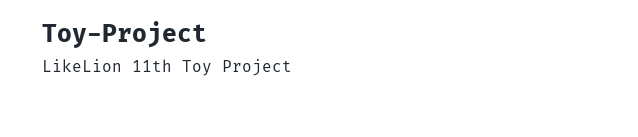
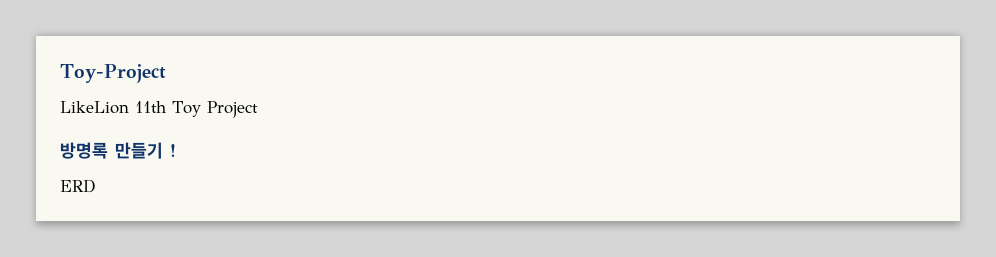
+ 방명록 만들기 !
+ ERD

